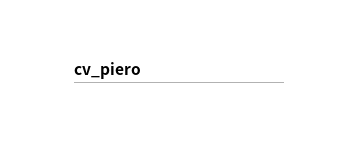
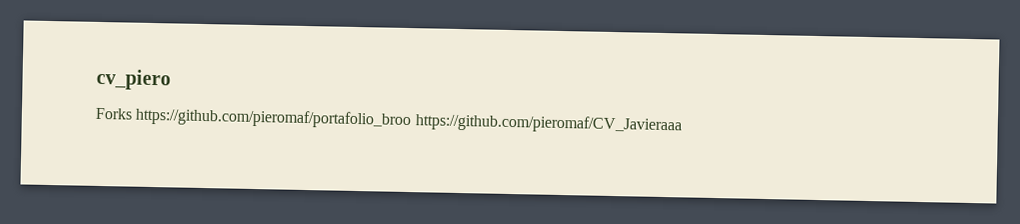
+ Forks https://github.com/pieromaf/portafolio_broo https://github.com/pieromaf/CV_Javieraaa

